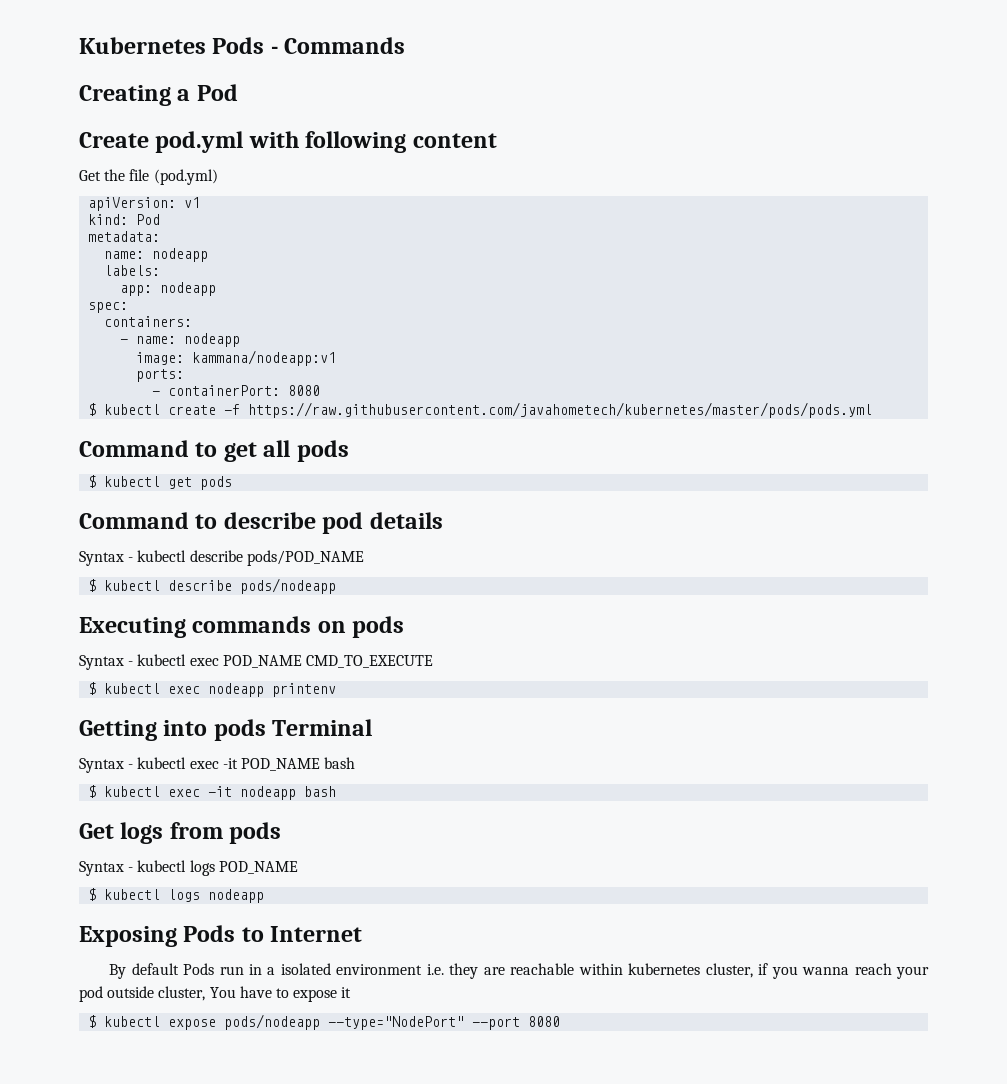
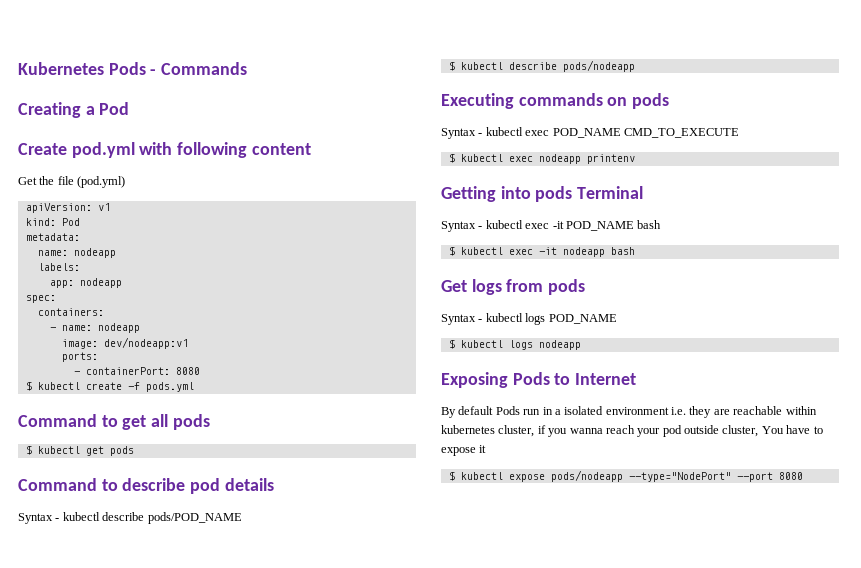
- image: kammana/nodeapp:v1
+ image: dev/nodeapp:v1
- $ kubectl create -f https://raw.githubusercontent.com/javahometech/kubernetes/master/pods/pods.yml
+ $ kubectl create -f pods.yml

